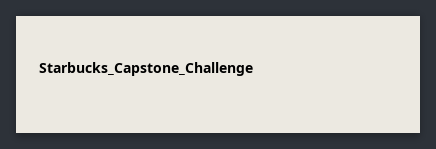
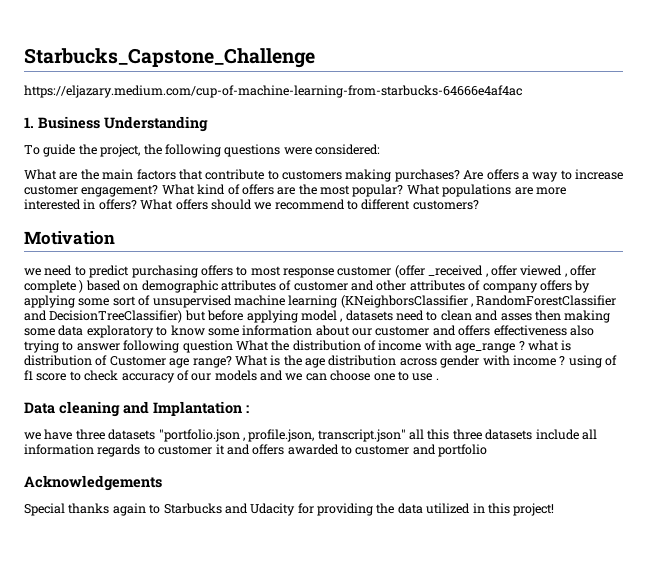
+ https://eljazary.medium.com/cup-of-machine-learning-from-starbucks-64666e4af4ac
+ 1. Business Understanding
+ To guide the project, the following questions were considered:
+ What are the main factors that contribute to customers making purchases? Are offers a way to increase customer engagement? What kind of offers are the most popular? What populations are more interested in offers? What offers should we recommend to different customers?
+ Motivation
+ we need to predict purchasing offers to most response customer (offer _received , offer viewed , offer complete ) based on demographic attributes of customer and other attributes of company offers by applying some sort of unsupervised machine learning (KNeighborsClassifier , RandomForestClassifier and DecisionTreeClassifier) but before applying model , datasets need to clean and asses then making some data exploratory to know some information about our customer and offers effectiveness also trying to answer following question What the distribution of income with age_range ? what is distribution of Customer age range? What is the age distribution across gender with income ? using of f1 score to check accuracy of our models and we can choose one to use .
+ Data cleaning and Implantation :
+ we have three datasets "portfolio.json , profile.json, transcript.json" all this three datasets include all information regards to customer it and offers awarded to customer and portfolio
+ Acknowledgements
+ Special thanks again to Starbucks and Udacity for providing the data utilized in this project!

